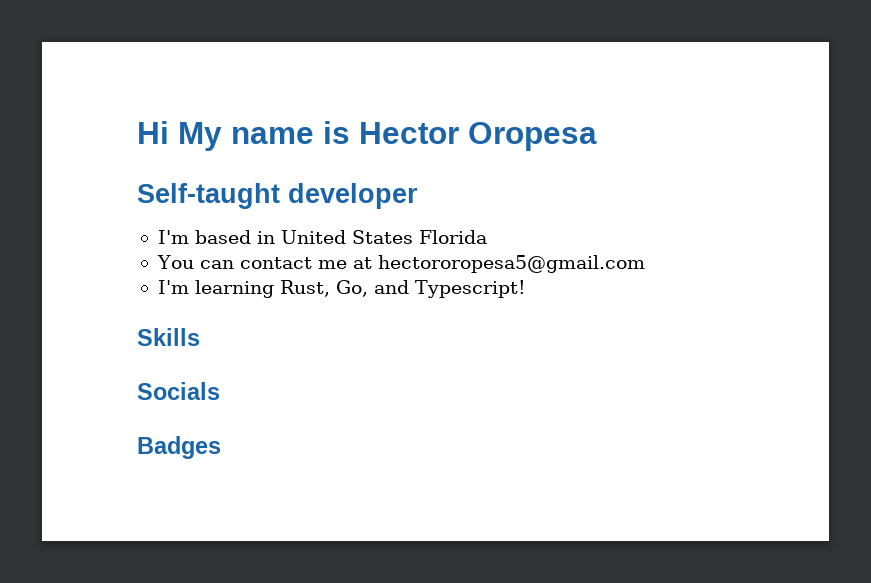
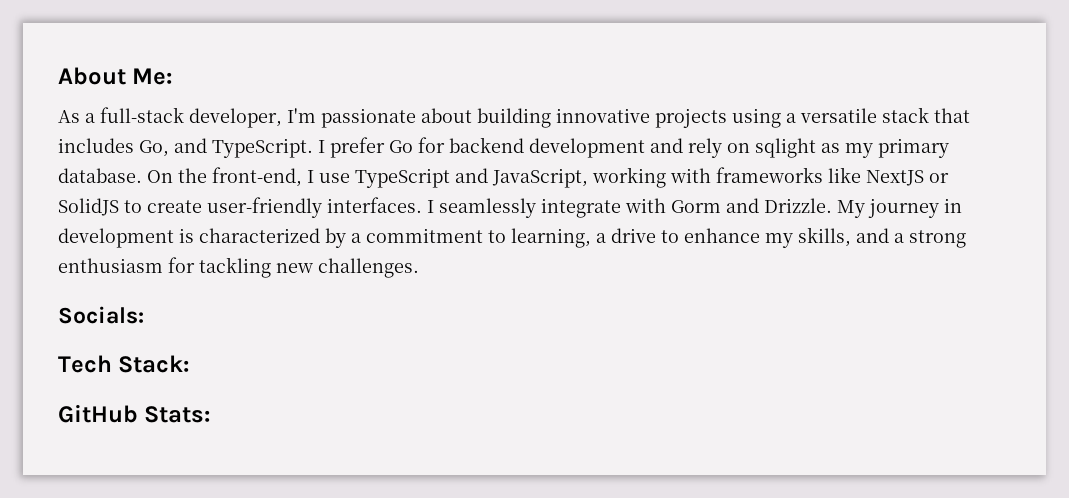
- Hi My name is Hector Oropesa
- Self-taught developer
- I'm based in United States Florida
- You can contact me at hectororopesa5@gmail.com
- I'm learning Rust, Go, and Typescript!
- Skills
- Socials
- Badges
+ About Me:
+ As a full-stack developer, I'm passionate about building innovative projects using a versatile stack that includes Go, and TypeScript. I prefer Go for backend development and rely on sqlight as my primary database. On the front-end, I use TypeScript and JavaScript, working with frameworks like NextJS or SolidJS to create user-friendly interfaces. I seamlessly integrate with Gorm and Drizzle. My journey in development is characterized by a commitment to learning, a drive to enhance my skills, and a strong enthusiasm for tackling new challenges.
+ Socials:
+ Tech Stack:
+ GitHub Stats:

